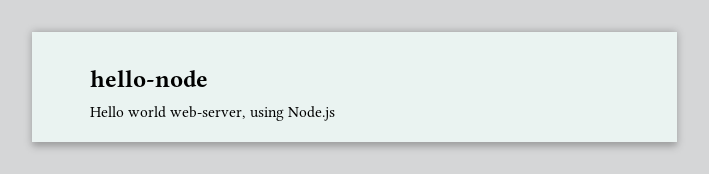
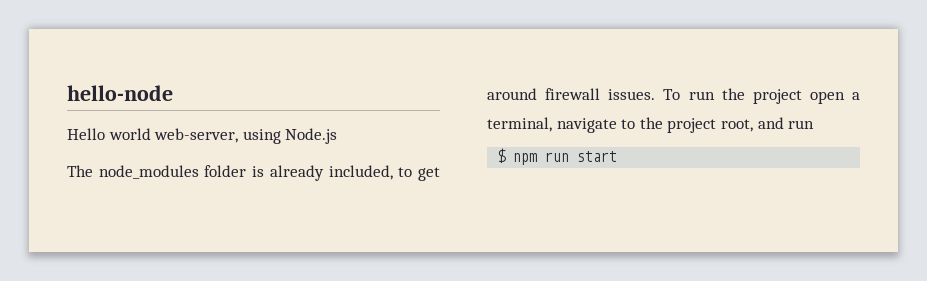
+ The node_modules folder is already included, to get around firewall issues. To run the project open a terminal, navigate to the project root, and run
+ $ npm run start

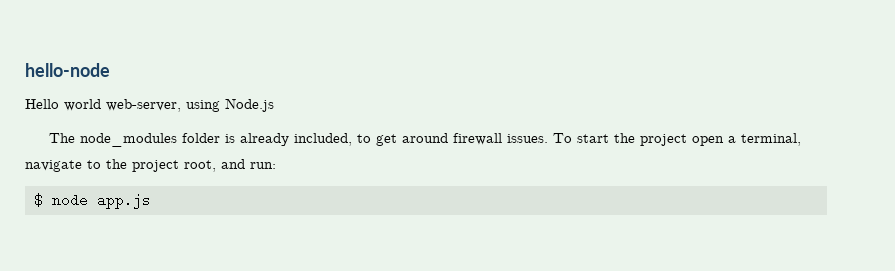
- To run the project open a terminal, navigate to the project root, and run
+ To start the project open a terminal, navigate to the project root, and run:
- $ npm run start
+ $ node app.js

